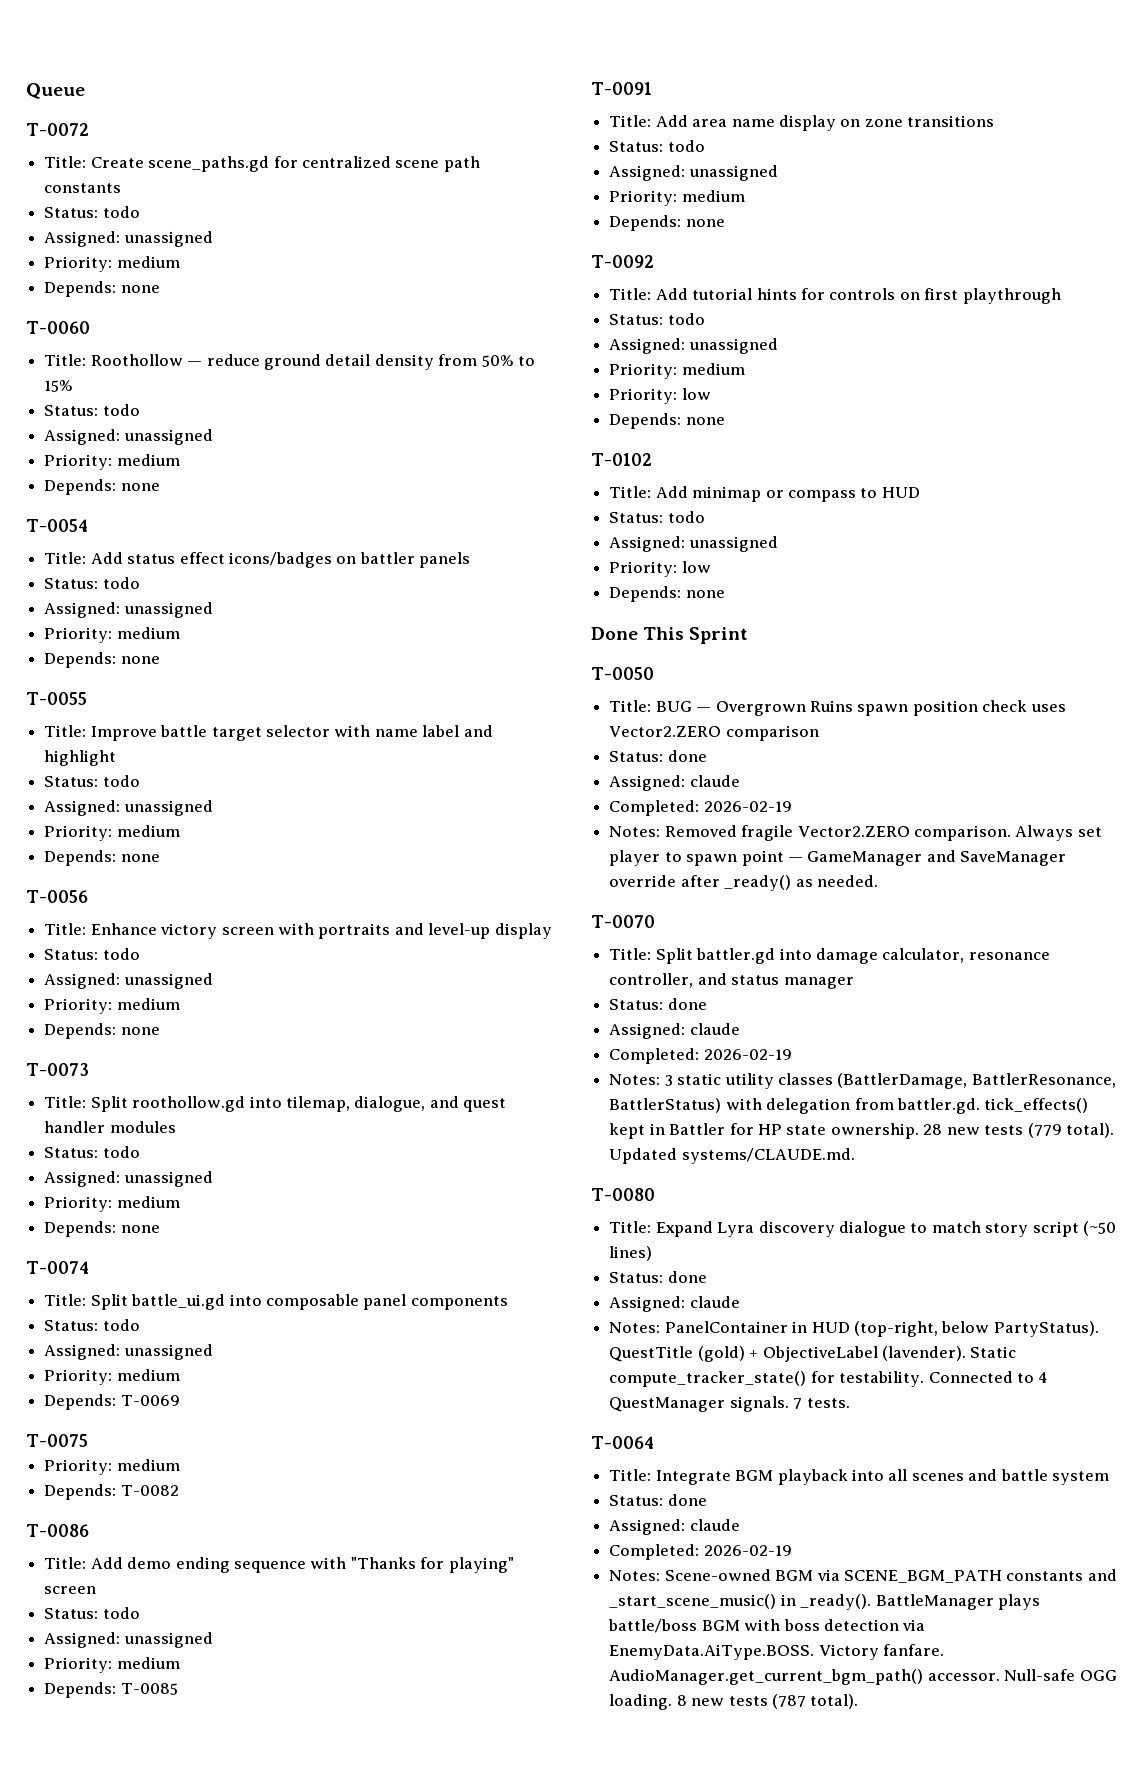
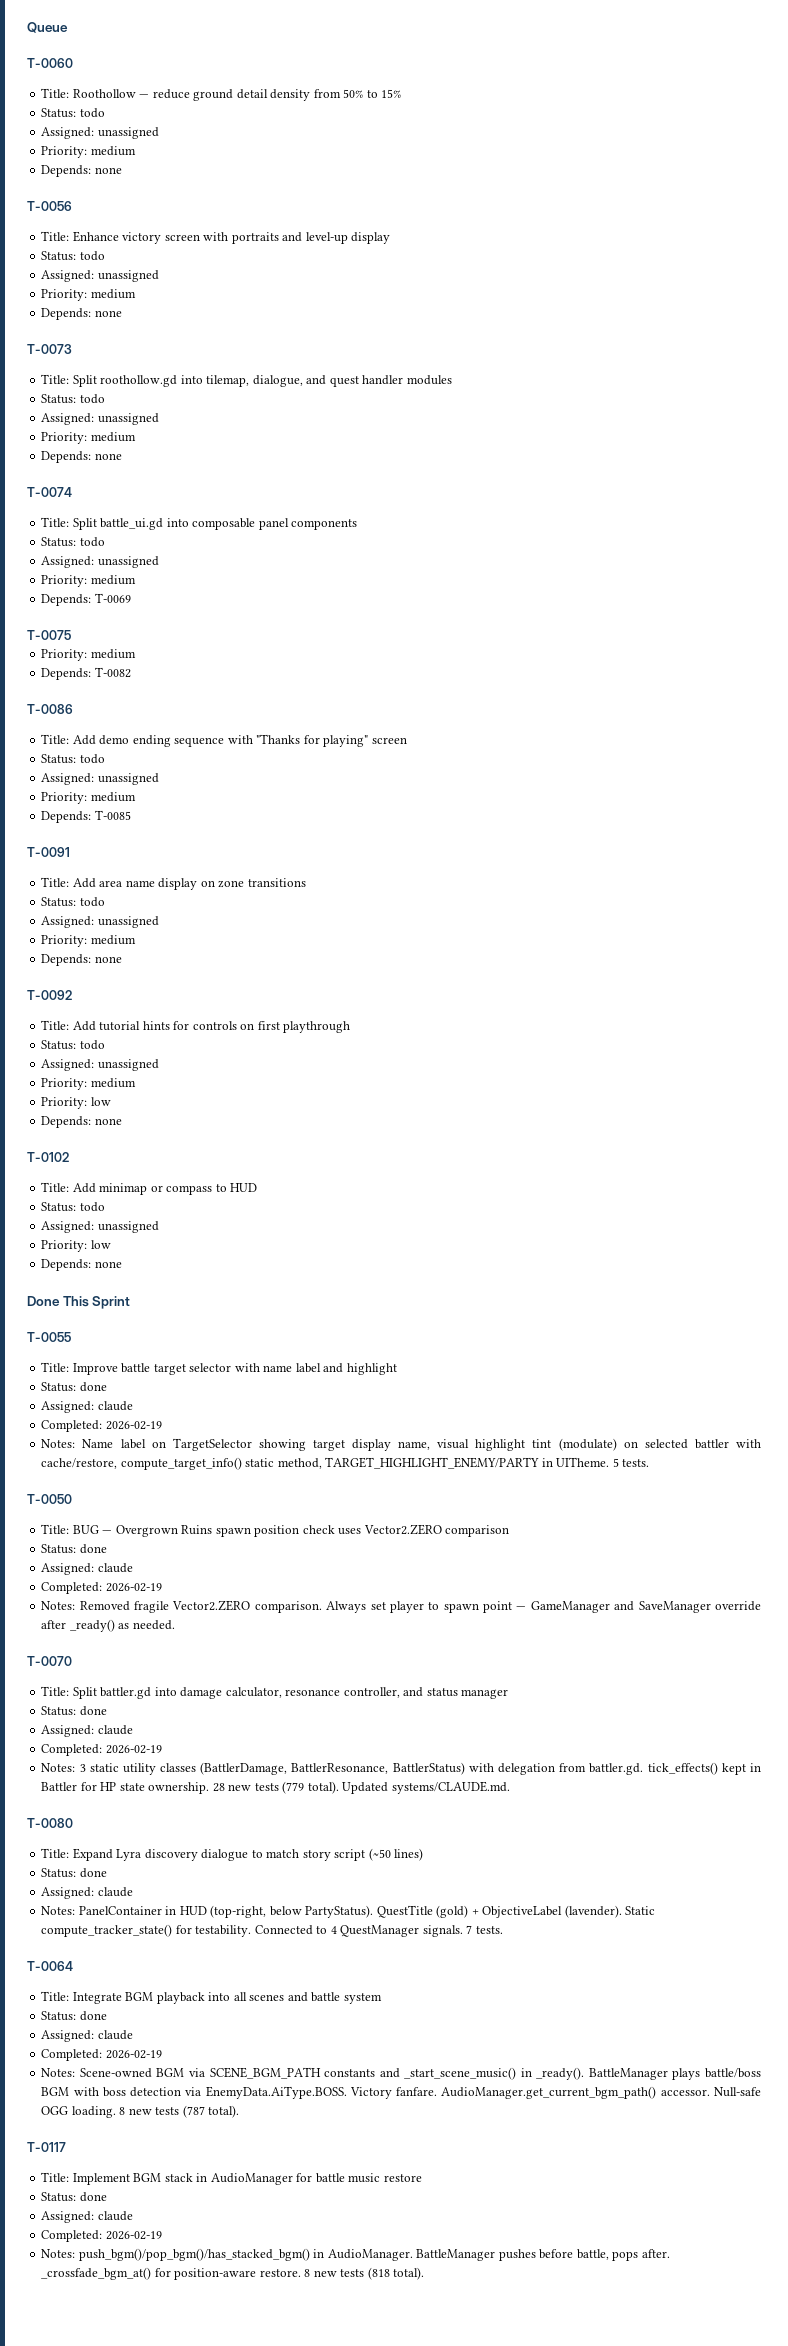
- T-0072
- Title: Create scene_paths.gd for centralized scene path constants
- Status: todo
- Assigned: unassigned
- Priority: medium
- Depends: none
- T-0054
- Title: Add status effect icons/badges on battler panels
- Status: todo
- Assigned: unassigned
- Priority: medium
- Depends: none
- T-0055
- Title: Improve battle target selector with name label and highlight
- Status: todo
- Assigned: unassigned
- Priority: medium
- Depends: none
+ T-0055
+ Title: Improve battle target selector with name label and highlight
+ Status: done
+ Assigned: claude
+ Completed: 2026-02-19
+ Notes: Name label on TargetSelector showing target display name, visual highlight tint (modulate) on selected battler with cache/restore, compute_target_info() static method, TARGET_HIGHLIGHT_ENEMY/PARTY in UITheme. 5 tests.
+ T-0117
+ Title: Implement BGM stack in AudioManager for battle music restore
+ Status: done
+ Assigned: claude
+ Completed: 2026-02-19
+ Notes: push_bgm()/pop_bgm()/has_stacked_bgm() in AudioManager. BattleManager pushes before battle, pops after. _crossfade_bgm_at() for position-aware restore. 8 new tests (818 total).

